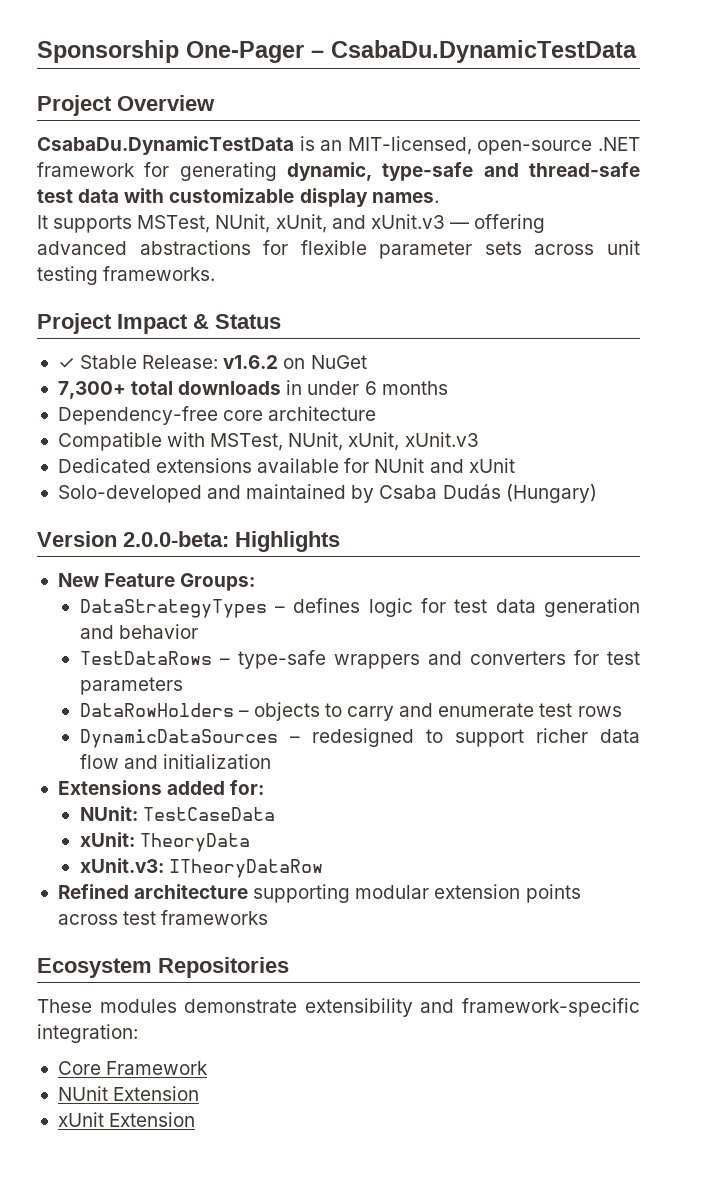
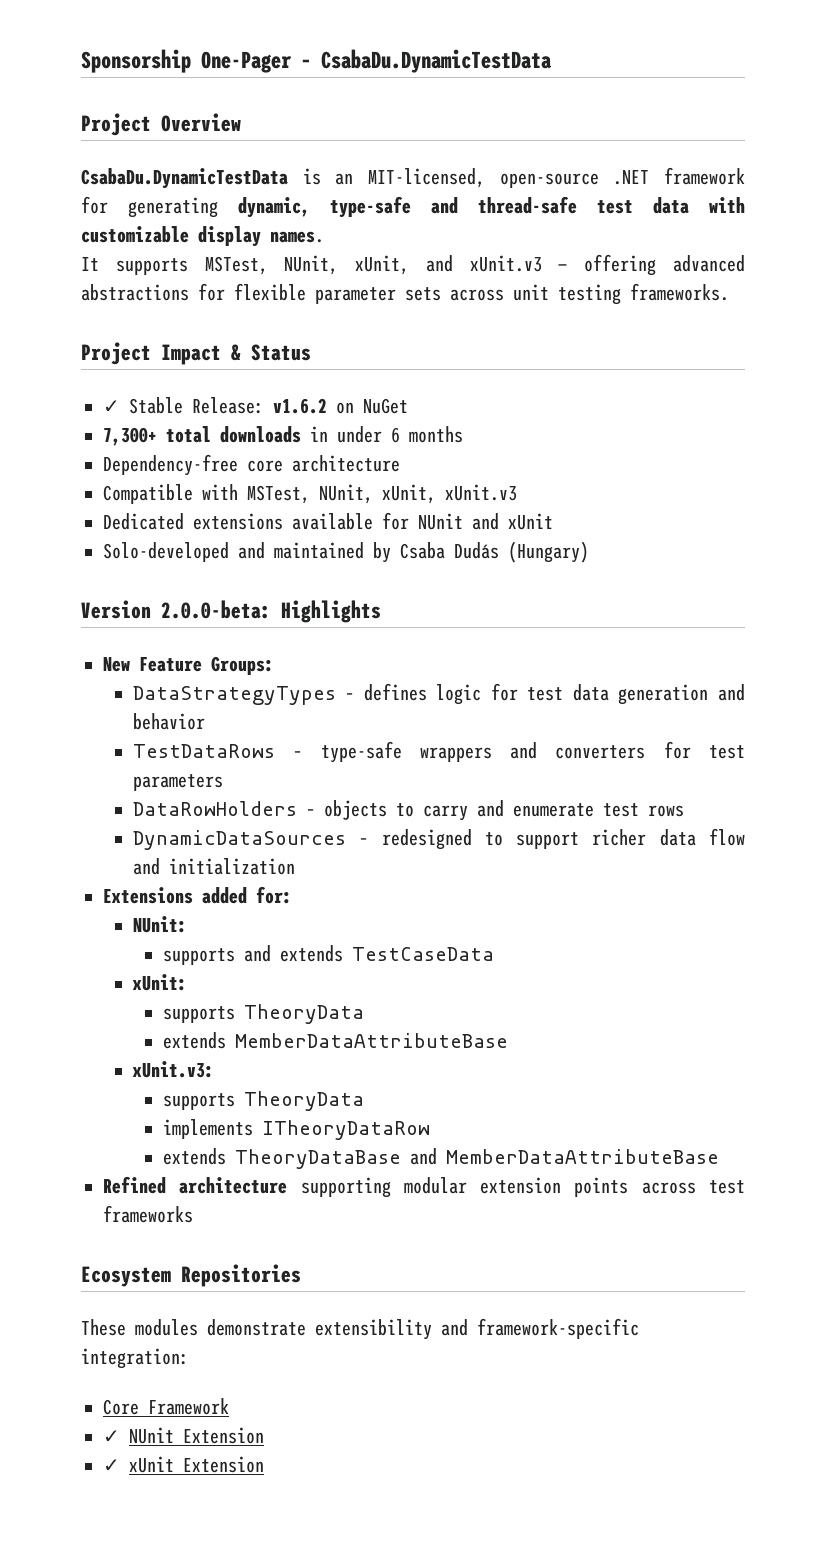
- NUnit: TestCaseData
+ NUnit:
+ supports and extends TestCaseData
- xUnit: TheoryData
+ xUnit:
+ supports TheoryData
+ extends MemberDataAttributeBase
- xUnit.v3: ITheoryDataRow
+ xUnit.v3:
+ supports TheoryData
+ implements ITheoryDataRow
+ extends TheoryDataBase and MemberDataAttributeBase
- NUnit Extension
+ ✓ NUnit Extension
- xUnit Extension
+ ✓ xUnit Extension

